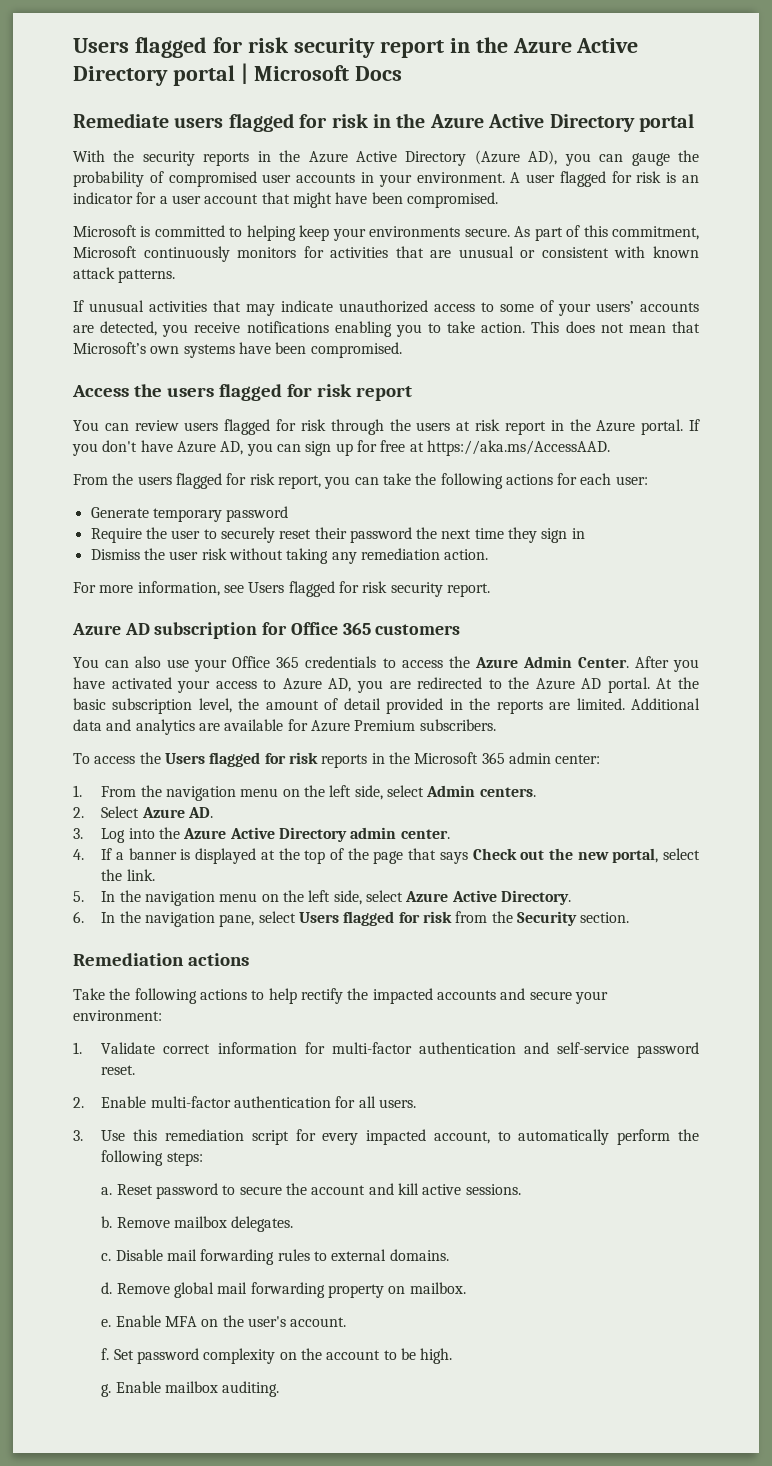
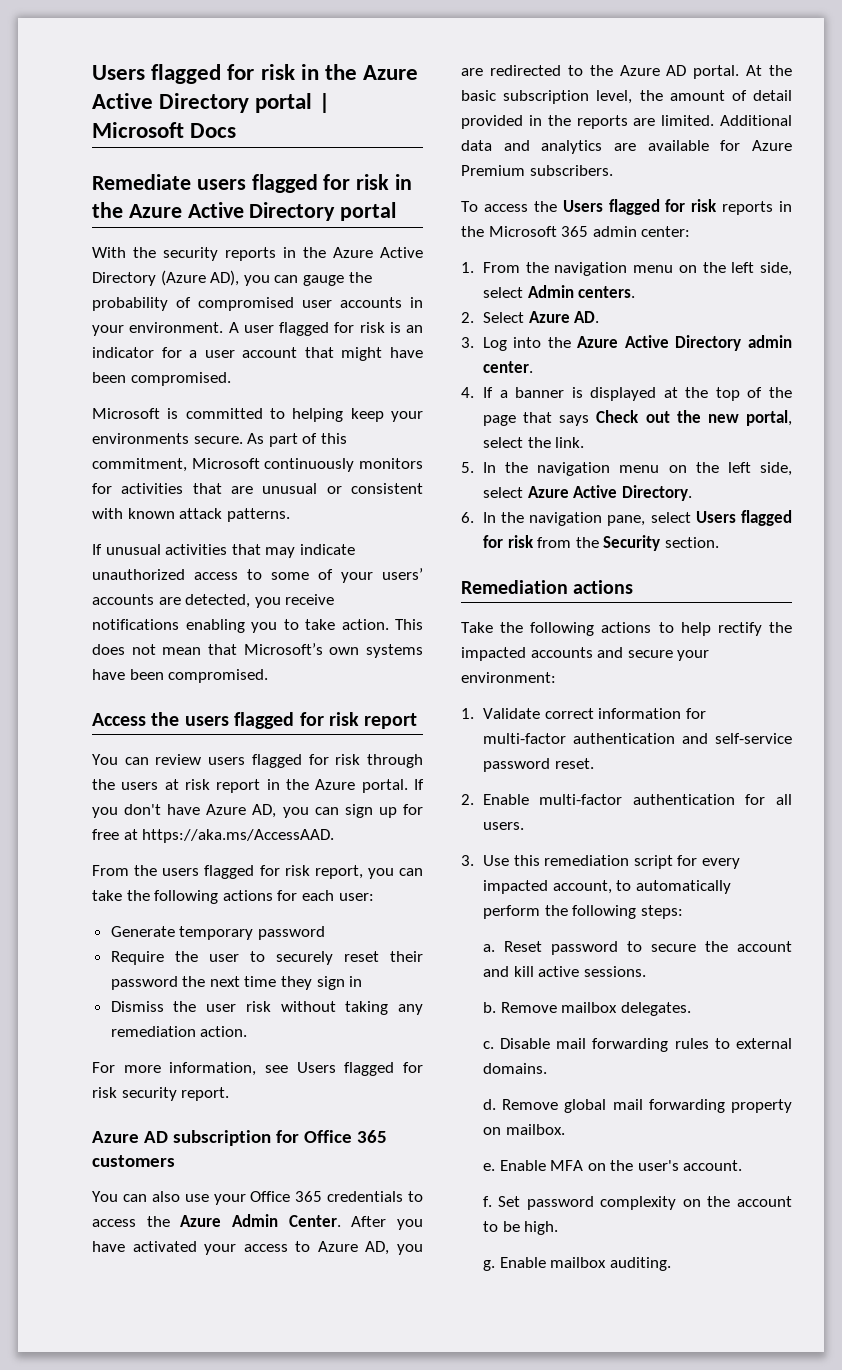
- Users flagged for risk security report in the Azure Active Directory portal | Microsoft Docs
+ Users flagged for risk in the Azure Active Directory portal | Microsoft Docs

